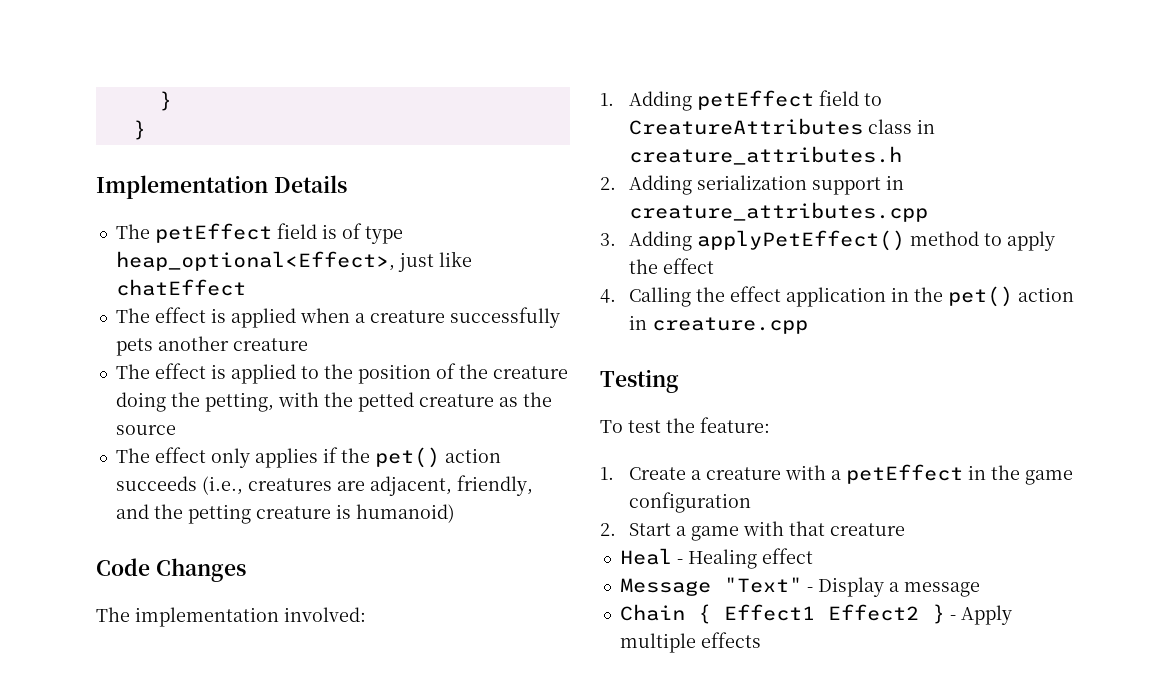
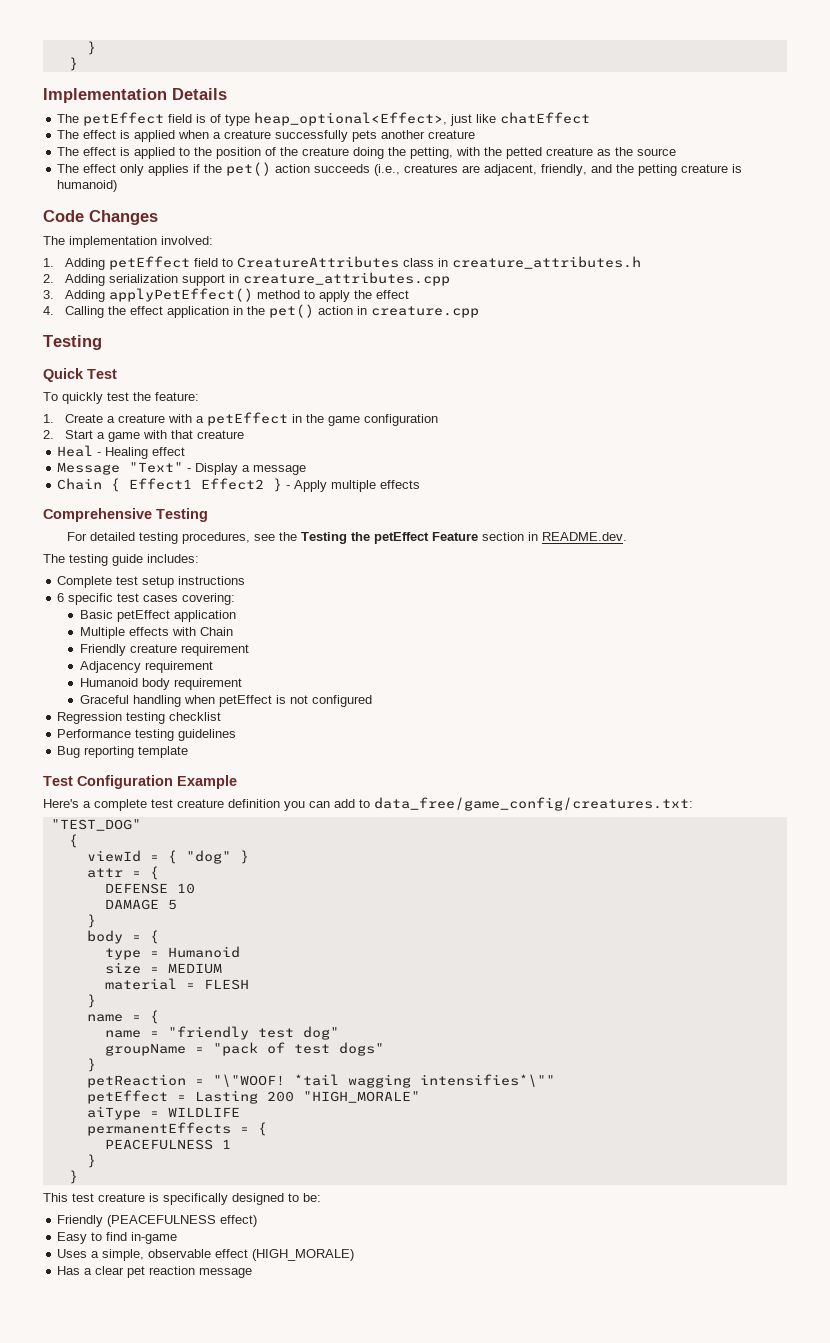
+ Quick Test
- To test the feature:
+ To quickly test the feature:
+ Comprehensive Testing
+ For detailed testing procedures, see the Testing the petEffect Feature section in README.dev.
+ The testing guide includes:
+ Complete test setup instructions
+ 6 specific test cases covering:
+ Basic petEffect application
+ Multiple effects with Chain
+ Friendly creature requirement
+ Adjacency requirement
+ Humanoid body requirement
+ Graceful handling when petEffect is not configured
+ Regression testing checklist
+ Performance testing guidelines
+ Bug reporting template
+ Test Configuration Example
+ Here's a complete test creature definition you can add to data_free/game_config/creatures.txt:
+ "TEST_DOG"
+ {
+ viewId = { "dog" }
+ attr = {
+ DEFENSE 10
+ DAMAGE 5
+ }
+ body = {
+ type = Humanoid
+ size = MEDIUM
+ material = FLESH
+ }
+ name = {
+ name = "friendly test dog"
+ groupName = "pack of test dogs"
+ }
+ petReaction = "\"WOOF! *tail wagging intensifies*\""
+ petEffect = Lasting 200 "HIGH_MORALE"
+ aiType = WILDLIFE
+ permanentEffects = {
+ PEACEFULNESS 1
+ }
+ }
+ This test creature is specifically designed to be:
+ Friendly (PEACEFULNESS effect)
+ Easy to find in-game
+ Uses a simple, observable effect (HIGH_MORALE)
+ Has a clear pet reaction message

